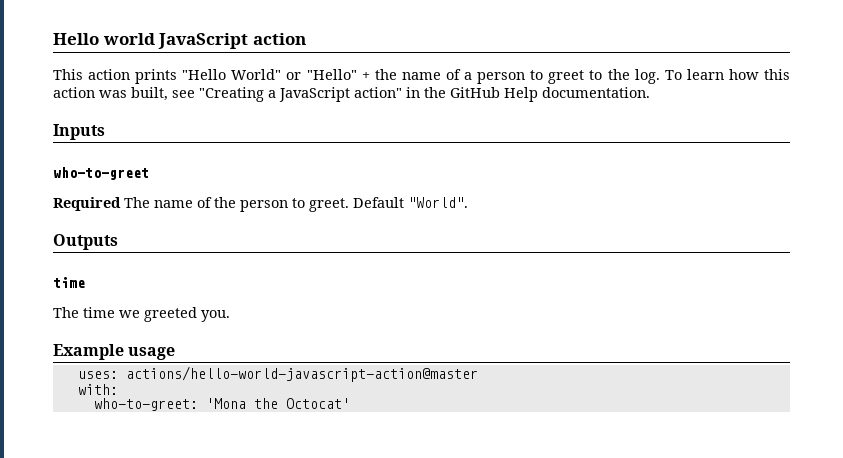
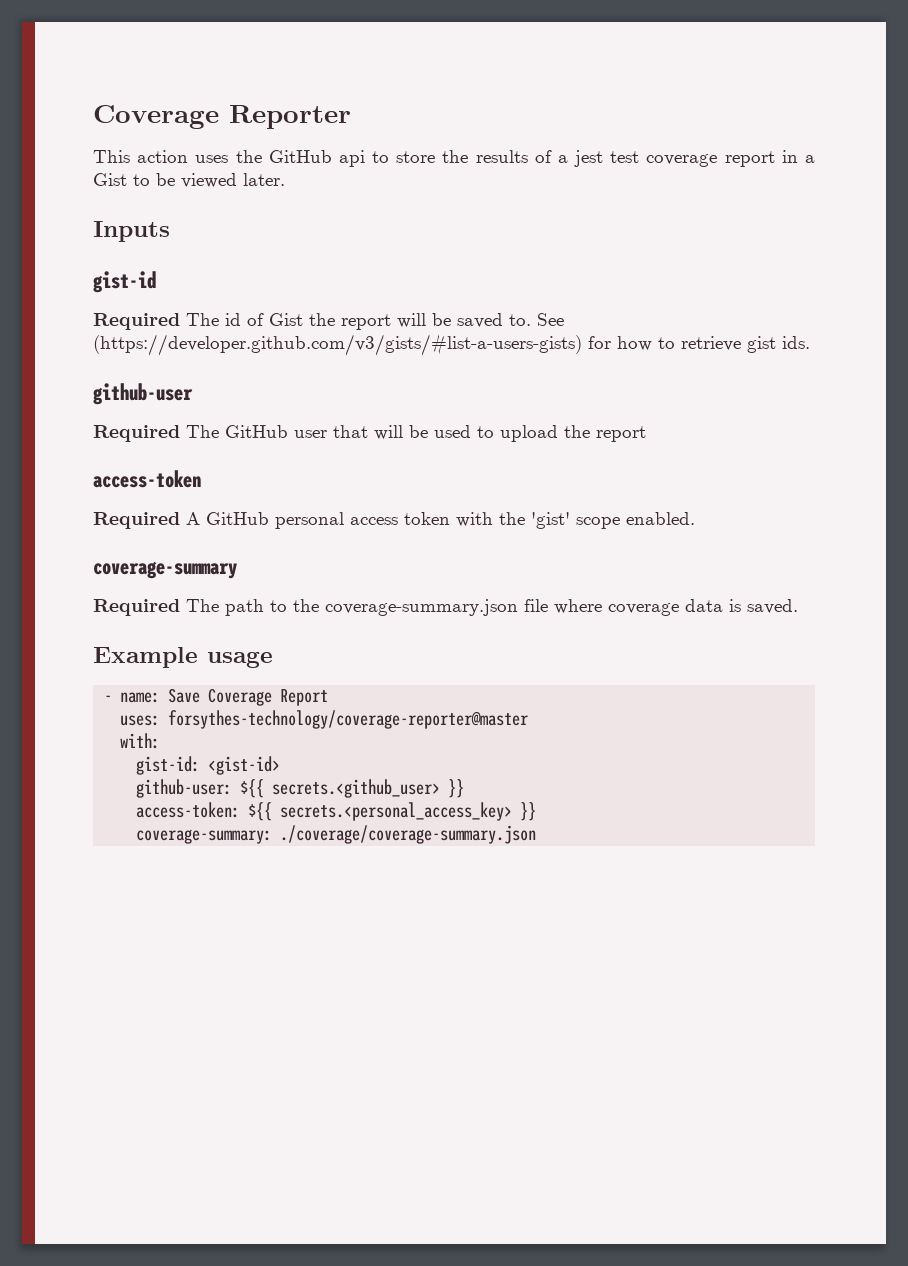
- Hello world JavaScript action
- This action prints "Hello World" or "Hello" + the name of a person to greet to the log. To learn how this action was built, see "Creating a JavaScript action" in the GitHub Help documentation.
+ Coverage Reporter
+ This action uses the GitHub api to store the results of a jest test coverage report in a Gist to be viewed later.
- who-to-greet
- Required The name of the person to greet. Default "World".
- Outputs
- time
- The time we greeted you.
+ gist-id
+ Required The id of Gist the report will be saved to. See (https://developer.github.com/v3/gists/#list-a-users-gists) for how to retrieve gist ids.
+ github-user
+ Required The GitHub user that will be used to upload the report
+ access-token
+ Required A GitHub personal access token with the 'gist' scope enabled.
+ coverage-summary
+ Required The path to the coverage-summary.json file where coverage data is saved.
  Example usage
+ - name: Save Coverage Report
- uses: actions/hello-world-javascript-action@master
+ uses: forsythes-technology/coverage-reporter@master
- who-to-greet: 'Mona the Octocat'
+ gist-id: <gist-id>
+ github-user: ${{ secrets.<github_user> }}
+ access-token: ${{ secrets.<personal_access_key> }}
+ coverage-summary: ./coverage/coverage-summary.json

